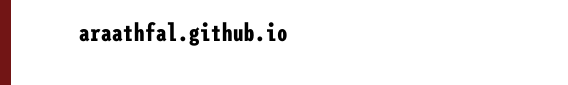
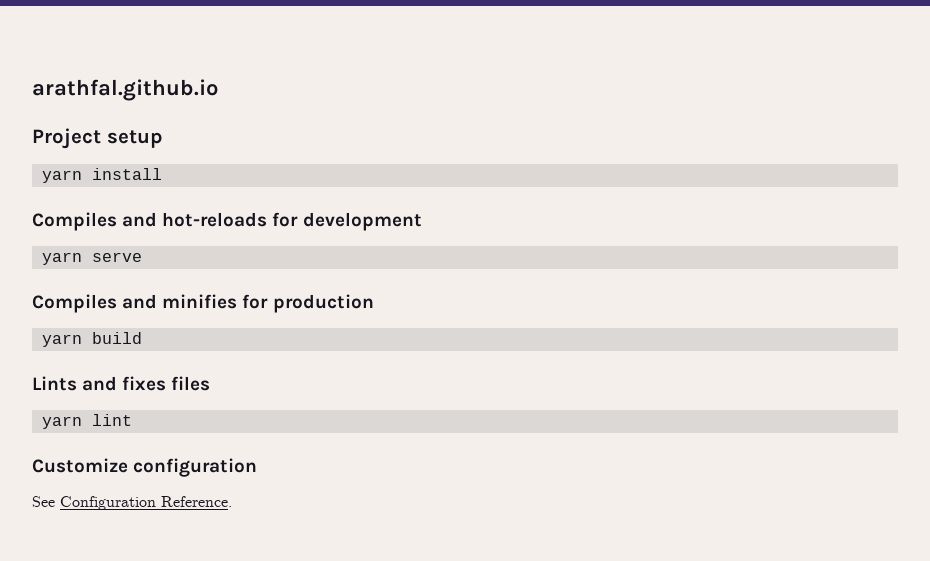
- araathfal.github.io
+ arathfal.github.io
+ Project setup
+ yarn install
+ Compiles and hot-reloads for development
+ yarn serve
+ Compiles and minifies for production
+ yarn build
+ Lints and fixes files
+ yarn lint
+ Customize configuration
+ See Configuration Reference.

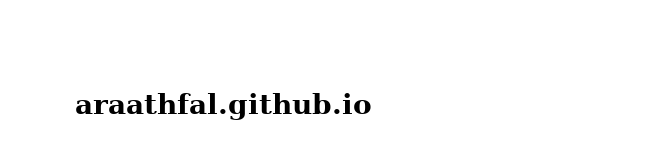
- arathfal.github.io
- Project setup
- yarn install
- Compiles and hot-reloads for development
- yarn serve
- Compiles and minifies for production
- yarn build
- Lints and fixes files
- yarn lint
- Customize configuration
- See Configuration Reference.
+ araathfal.github.io

